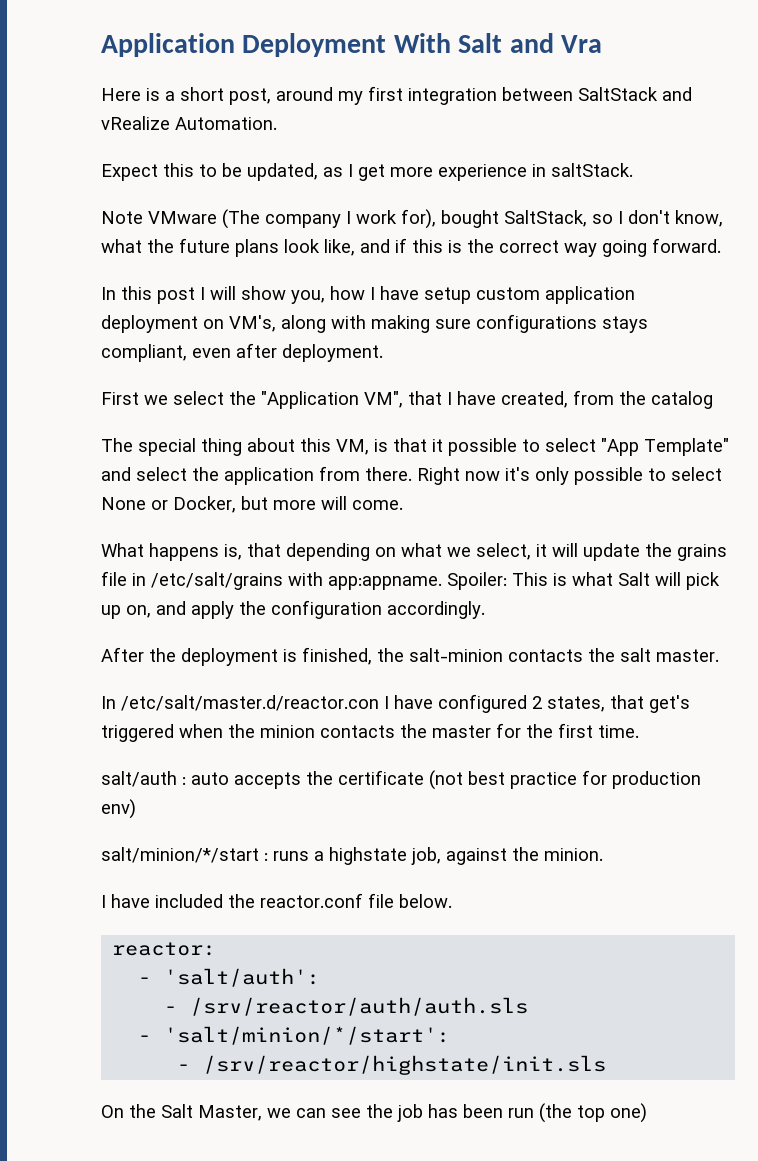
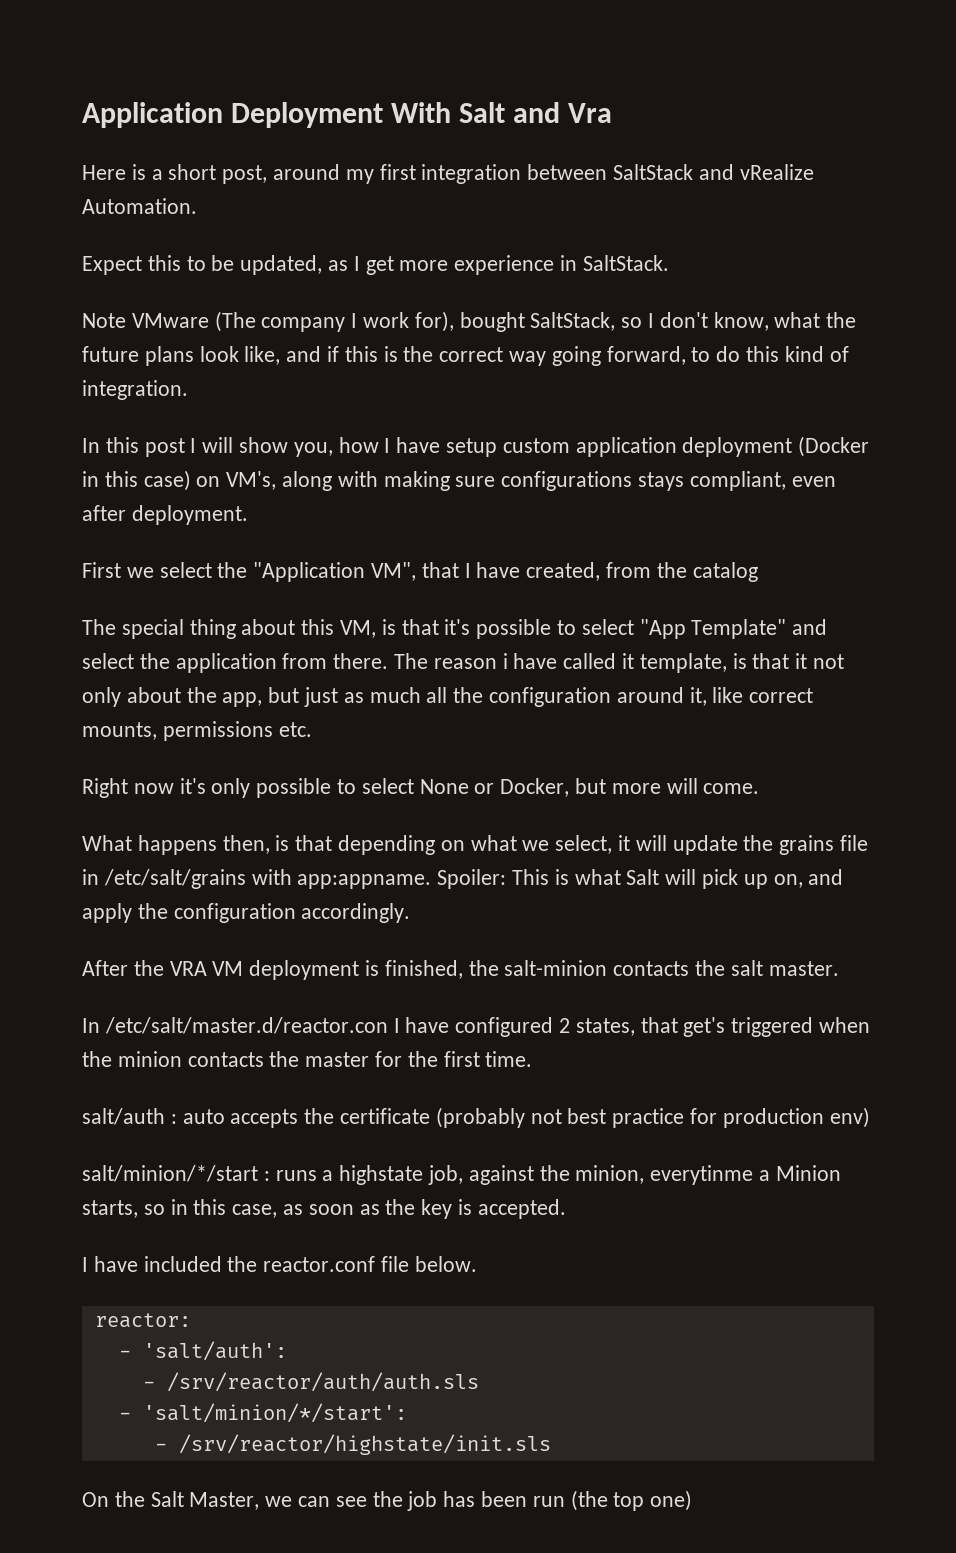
- Expect this to be updated, as I get more experience in saltStack.
+ Expect this to be updated, as I get more experience in SaltStack.
- Note VMware (The company I work for), bought SaltStack, so I don't know, what the future plans look like, and if this is the correct way going forward.
+ Note VMware (The company I work for), bought SaltStack, so I don't know, what the future plans look like, and if this is the correct way going forward, to do this kind of integration.
- In this post I will show you, how I have setup custom application deployment on VM's, along with making sure configurations stays compliant, even after deployment.
+ In this post I will show you, how I have setup custom application deployment (Docker in this case) on VM's, along with making sure configurations stays compliant, even after deployment.
- The special thing about this VM, is that it possible to select "App Template" and select the application from there. Right now it's only possible to select None or Docker, but more will come.
+ The special thing about this VM, is that it's possible to select "App Template" and select the application from there. The reason i have called it template, is that it not only about the app, but just as much all the configuration around it, like correct mounts, permissions etc.
+ Right now it's only possible to select None or Docker, but more will come.
- What happens is, that depending on what we select, it will update the grains file in /etc/salt/grains with app:appname.
+ What happens then, is that depending on what we select, it will update the grains file in /etc/salt/grains with app:appname.
- After the deployment is finished, the salt-minion contacts the salt master.
+ After the VRA VM deployment is finished, the salt-minion contacts the salt master.
- salt/auth : auto accepts the certificate (not best practice for production env)
+ salt/auth : auto accepts the certificate (probably not best practice for production env)
- salt/minion/*/start : runs a highstate job, against the minion.
+ salt/minion/*/start : runs a highstate job, against the minion, everytinme a Minion starts, so in this case, as soon as the key is accepted.

